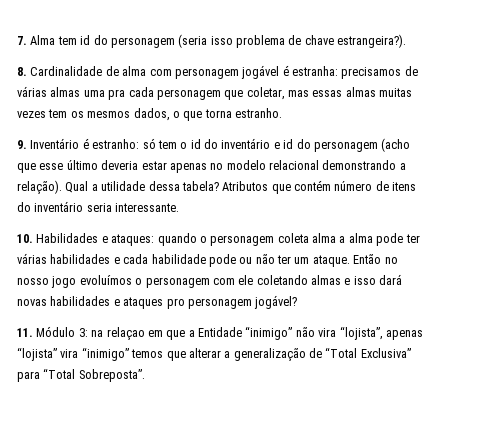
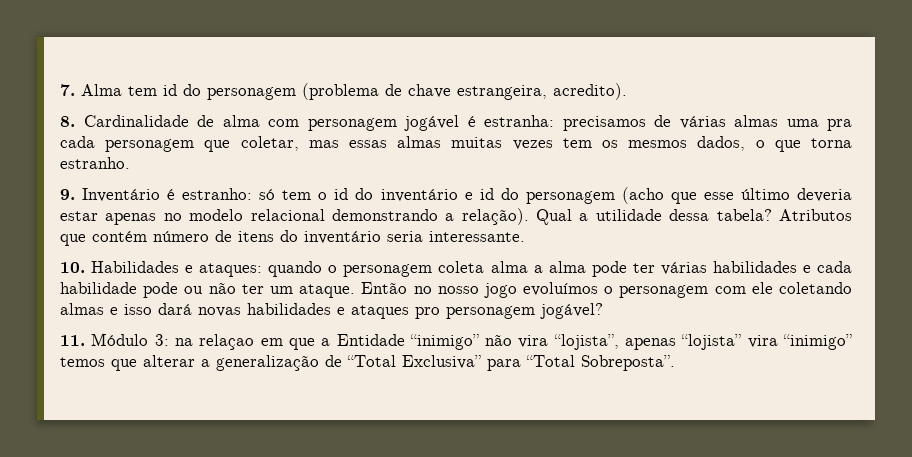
- 7. Alma tem id do personagem (seria isso problema de chave estrangeira?).
+ 7. Alma tem id do personagem (problema de chave estrangeira, acredito).

